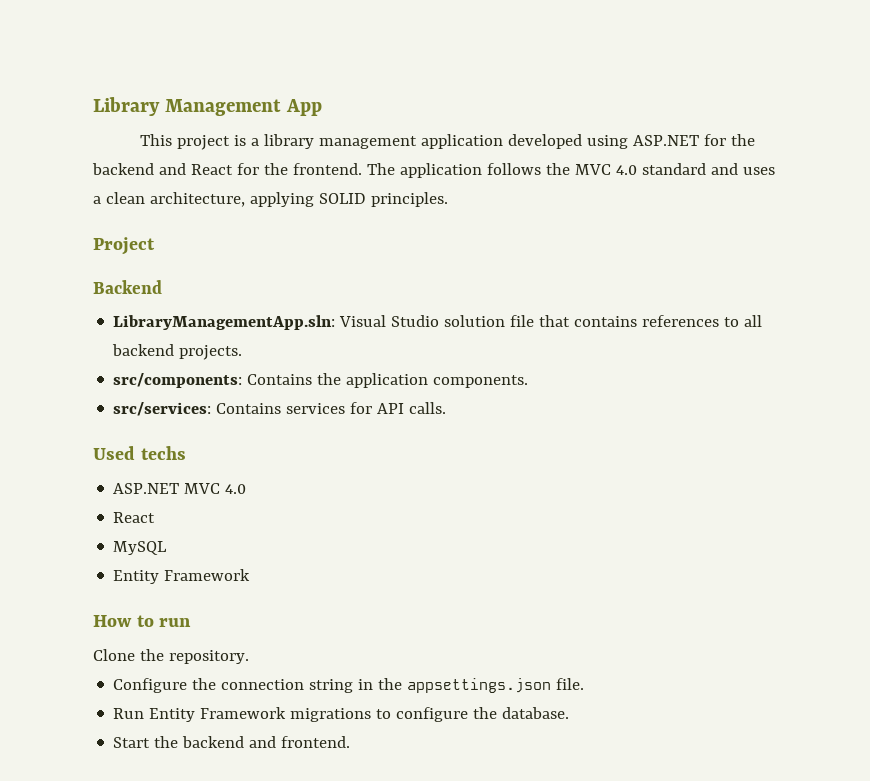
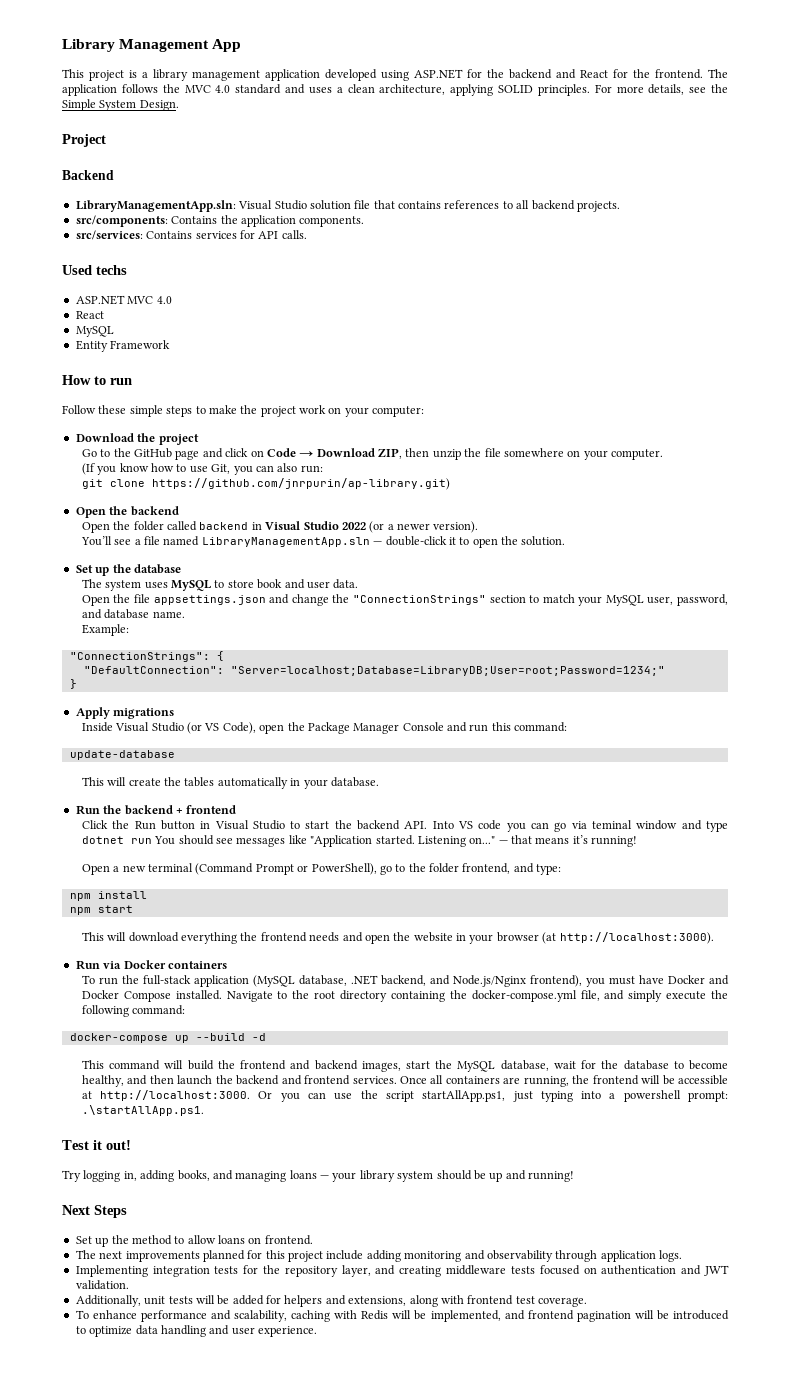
+ For more details, see the Simple System Design.
- Clone the repository.
- Configure the connection string in the appsettings.json file.
- Run Entity Framework migrations to configure the database.
- Start the backend and frontend.
+ Follow these simple steps to make the project work on your computer:
+ Download the project
+ Go to the GitHub page and click on Code → Download ZIP, then unzip the file somewhere on your computer.
+ (If you know how to use Git, you can also run:
+ git clone https://github.com/jnrpurin/ap-library.git)
+ Open the backend
+ Open the folder called backend in Visual Studio 2022 (or a newer version).
+ You’ll see a file named LibraryManagementApp.sln — double-click it to open the solution.
+ Set up the database
+ The system uses MySQL to store book and user data.
+ Open the file appsettings.json and change the "ConnectionStrings" section to match your MySQL user, password, and database name.
+ Example:
+ "ConnectionStrings": {
+ "DefaultConnection": "Server=localhost;Database=LibraryDB;User=root;Password=1234;"
+ }
+ Apply migrations
+ Inside Visual Studio (or VS Code), open the Package Manager Console and run this command:
+ update-database
+ This will create the tables automatically in your database.
+ Run the backend + frontend
+ Click the Run button in Visual Studio to start the backend API. Into VS code you can go via teminal window and type dotnet run You should see messages like "Application started. Listening on..." — that means it’s running!
+ Open a new terminal (Command Prompt or PowerShell), go to the folder frontend, and type:
+ npm install
+ npm start
+ This will download everything the frontend needs and open the website in your browser (at http://localhost:3000).
+ Run via Docker containers
+ To run the full-stack application (MySQL database, .NET backend, and Node.js/Nginx frontend), you must have Docker and Docker Compose installed. Navigate to the root directory containing the docker-compose.yml file, and simply execute the following command:
+ docker-compose up --build -d
+ This command will build the frontend and backend images, start the MySQL database, wait for the database to become healthy, and then launch the backend and frontend services. Once all containers are running, the frontend will be accessible at http://localhost:3000. Or you can use the script startAllApp.ps1, just typing into a powershell prompt: .\startAllApp.ps1.
+ Test it out!
+ Try logging in, adding books, and managing loans — your library system should be up and running!
+ Next Steps
+ Set up the method to allow loans on frontend.
+ The next improvements planned for this project include adding monitoring and observability through application logs.
+ Implementing integration tests for the repository layer, and creating middleware tests focused on authentication and JWT validation.
+ Additionally, unit tests will be added for helpers and extensions, along with frontend test coverage.
+ To enhance performance and scalability, caching with Redis will be implemented, and frontend pagination will be introduced to optimize data handling and user experience.

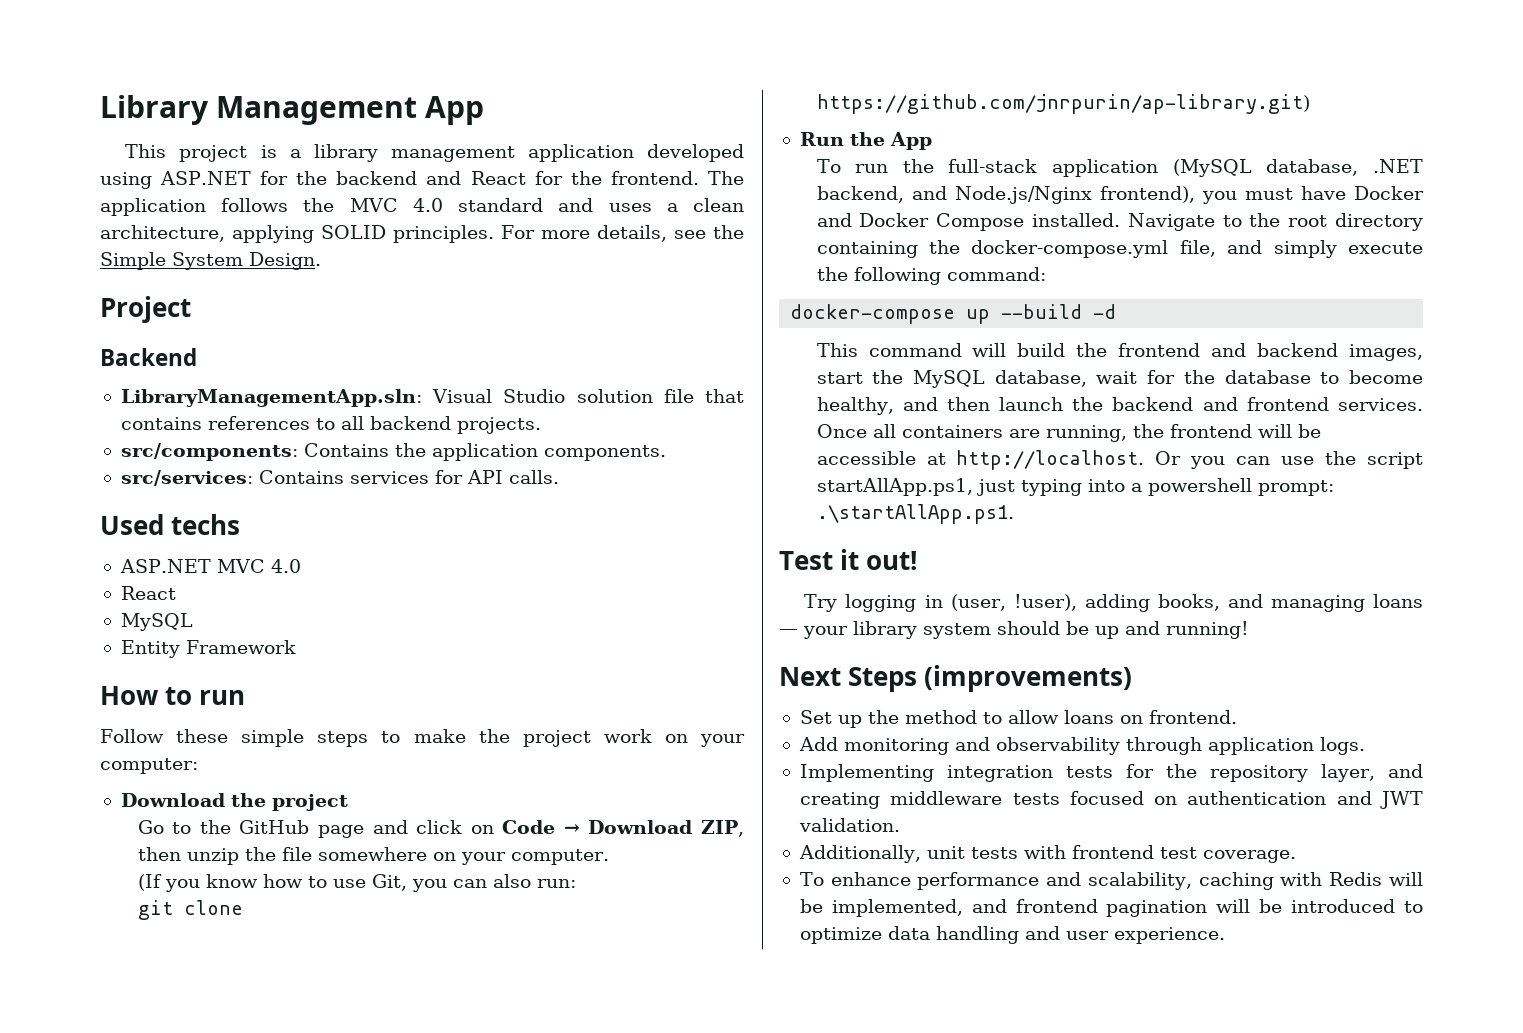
- Open the backend
- Open the folder called backend in Visual Studio 2022 (or a newer version).
- You’ll see a file named LibraryManagementApp.sln — double-click it to open the solution.
- Set up the database
- The system uses MySQL to store book and user data.
- Open the file appsettings.json and change the "ConnectionStrings" section to match your MySQL user, password, and database name.
- Example:
- "ConnectionStrings": {
- "DefaultConnection": "Server=localhost;Database=LibraryDB;User=root;Password=1234;"
- }
- Apply migrations
- Inside Visual Studio (or VS Code), open the Package Manager Console and run this command:
- update-database
- This will create the tables automatically in your database.
- Run the backend + frontend
- Click the Run button in Visual Studio to start the backend API. Into VS code you can go via teminal window and type dotnet run You should see messages like "Application started. Listening on..." — that means it’s running!
- Open a new terminal (Command Prompt or PowerShell), go to the folder frontend, and type:
- npm install
- npm start
- This will download everything the frontend needs and open the website in your browser (at http://localhost:3000).
- Run via Docker containers
+ Run the App
- Once all containers are running, the frontend will be accessible at http://localhost:3000.
+ Once all containers are running, the frontend will be accessible at http://localhost.
- Try logging in, adding books, and managing loans — your library system should be up and running!
+ Try logging in (user, !user), adding books, and managing loans — your library system should be up and running!
- Next Steps
+ Next Steps (improvements)
- The next improvements planned for this project include adding monitoring and observability through application logs.
+ Add monitoring and observability through application logs.
- Additionally, unit tests will be added for helpers and extensions, along with frontend test coverage.
+ Additionally, unit tests with frontend test coverage.

